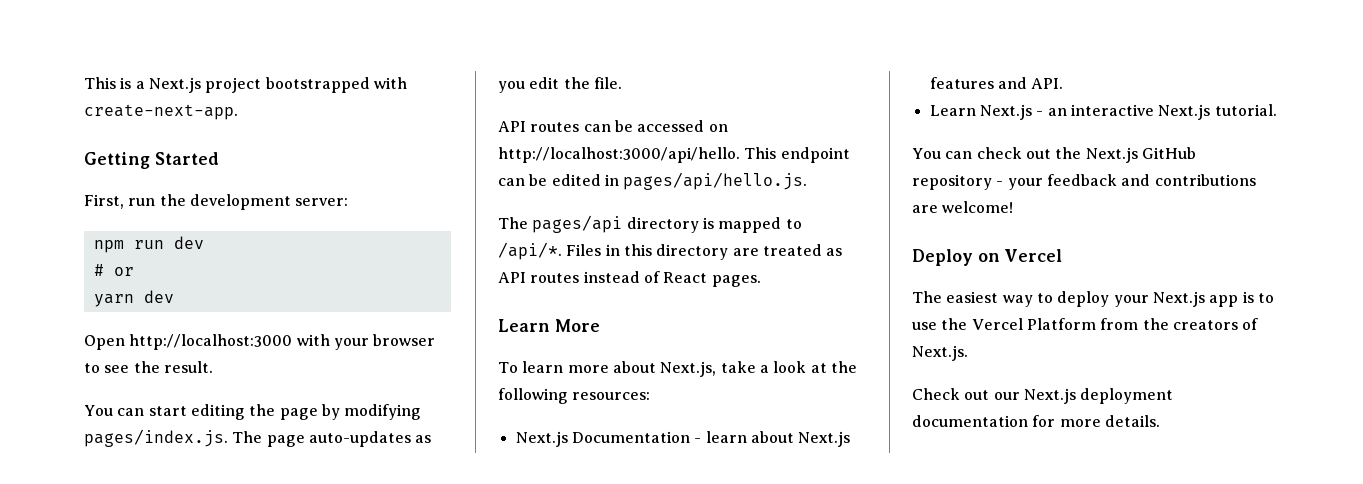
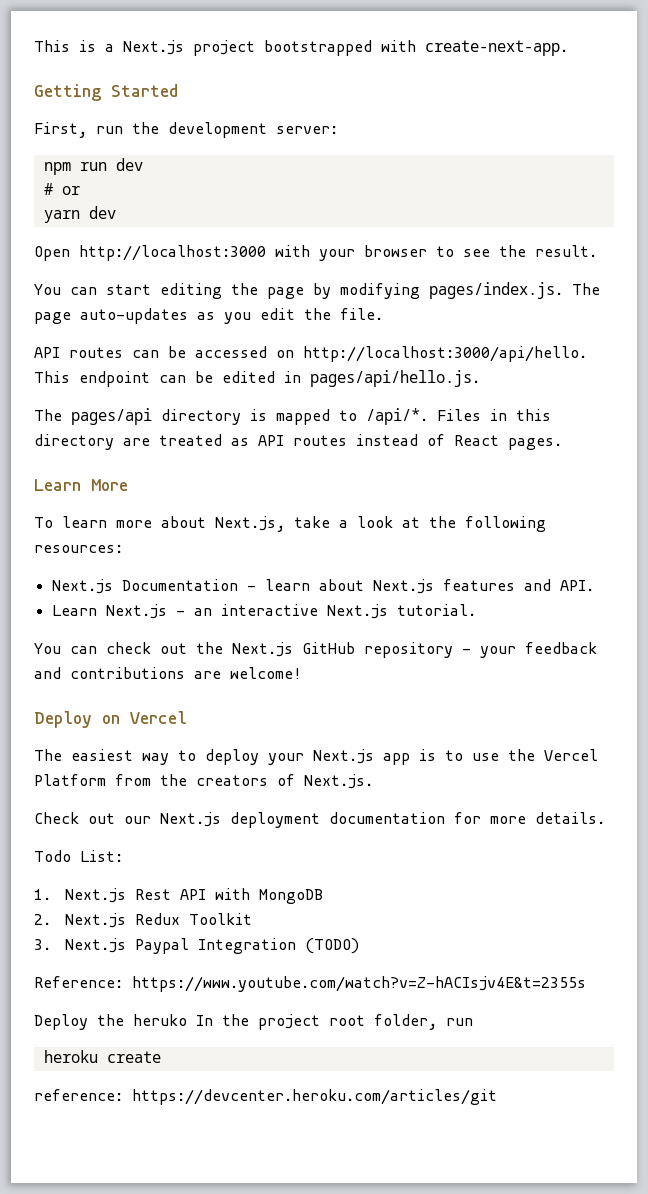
+ Todo List:
+ 1. Next.js Rest API with MongoDB
+ 2. Next.js Redux Toolkit
+ 3. Next.js Paypal Integration (TODO)
+ Reference: https://www.youtube.com/watch?v=Z-hACIsjv4E&t=2355s
+ Deploy the heruko In the project root folder, run
+ heroku create
+ reference: https://devcenter.heroku.com/articles/git

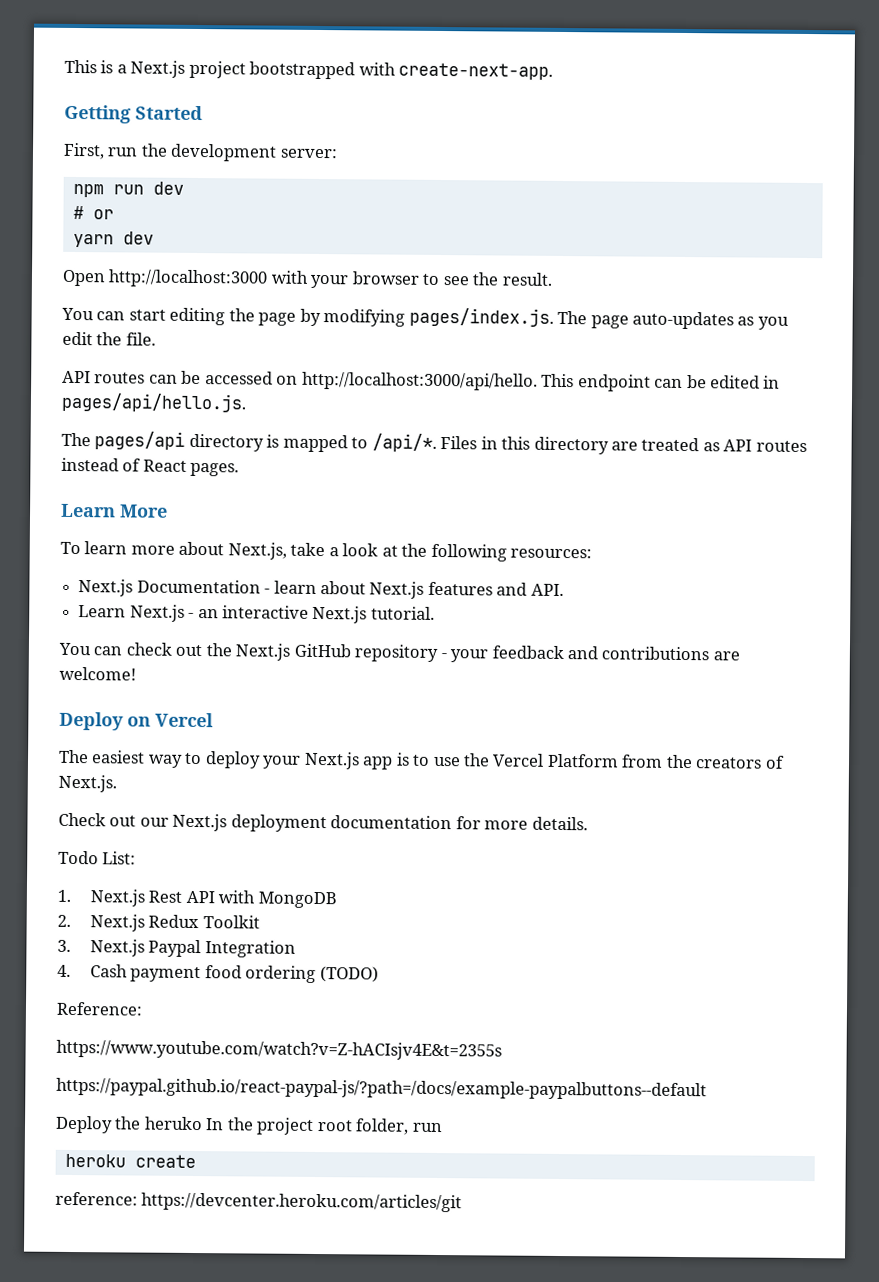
- 3. Next.js Paypal Integration (TODO)
+ 3. Next.js Paypal Integration
+ 4. Cash payment food ordering (TODO)
- Reference: https://www.youtube.com/watch?v=Z-hACIsjv4E&t=2355s
+ Reference:
+ https://www.youtube.com/watch?v=Z-hACIsjv4E&t=2355s
+ https://paypal.github.io/react-paypal-js/?path=/docs/example-paypalbuttons--default

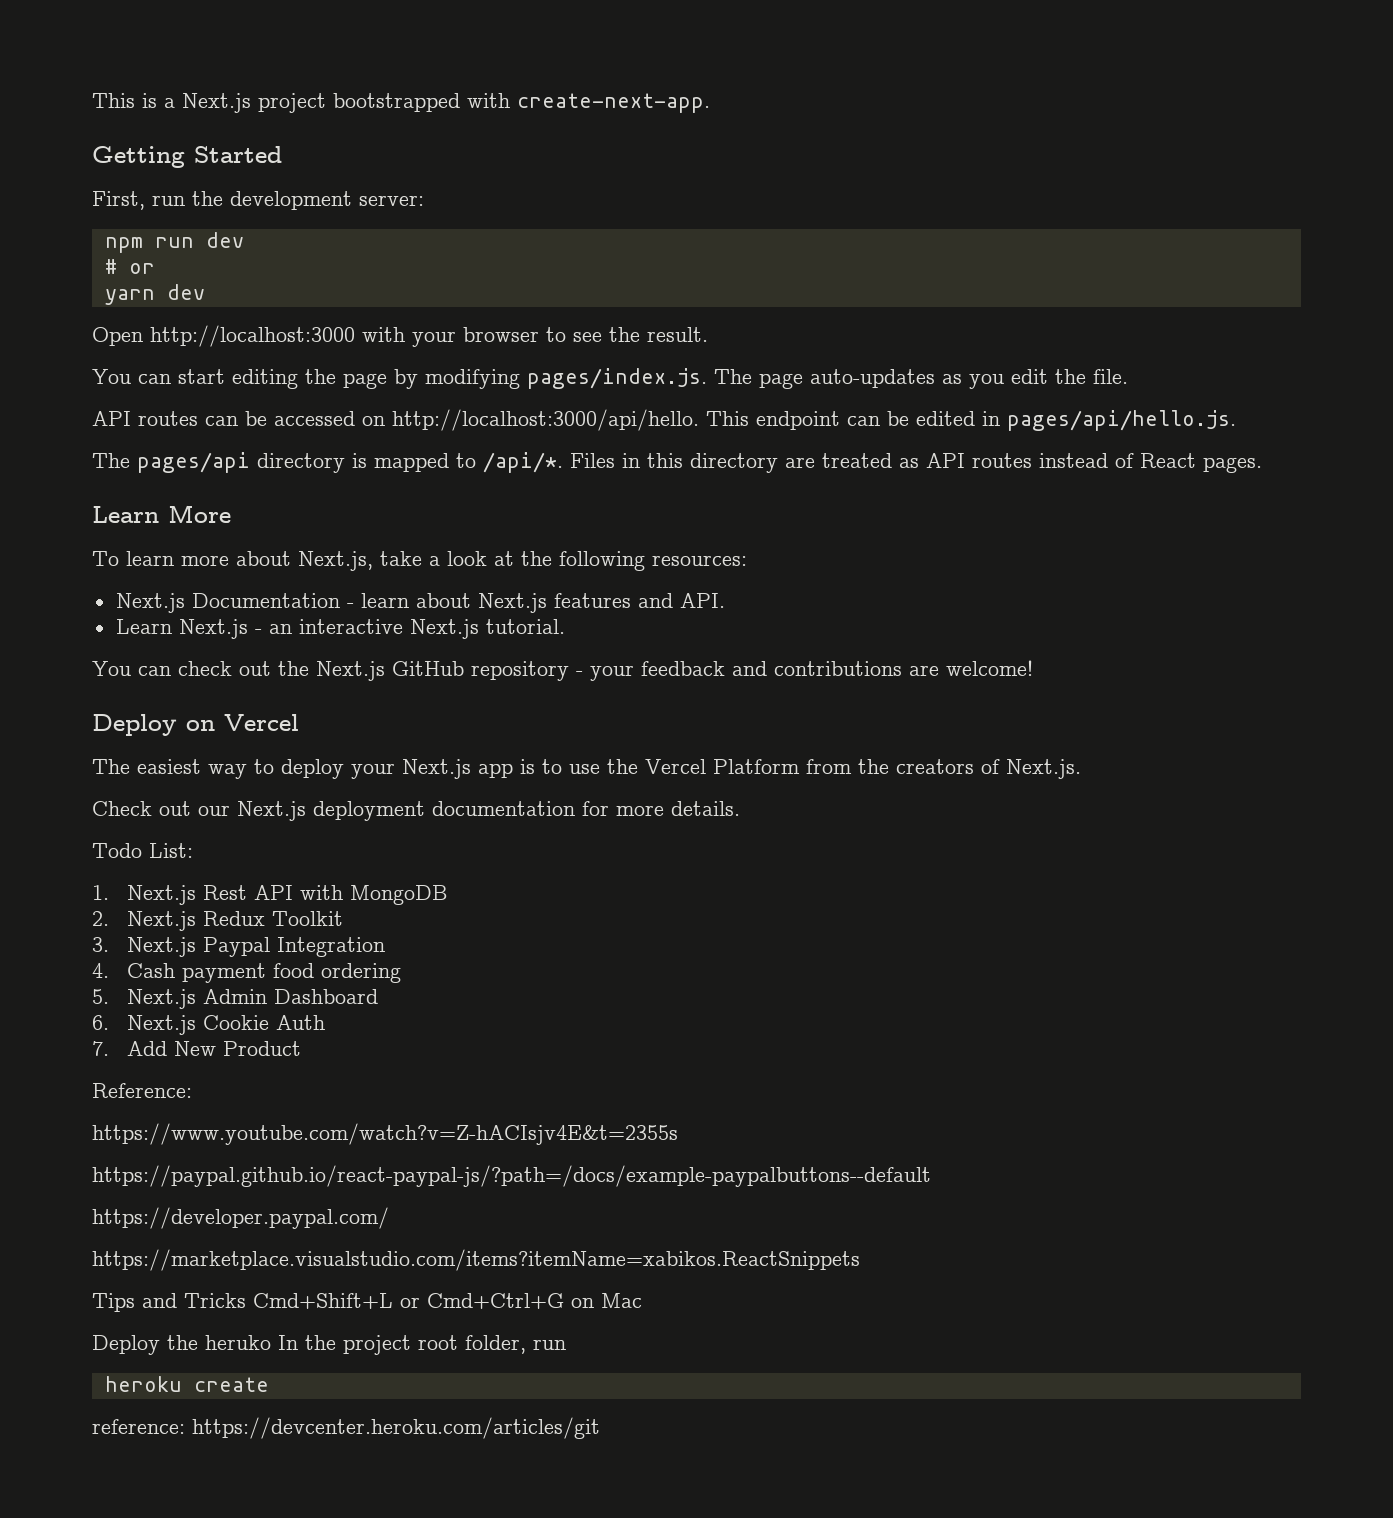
- 4. Cash payment food ordering (TODO)
+ 4. Cash payment food ordering
+ 5. Next.js Admin Dashboard
+ 6. Next.js Cookie Auth
+ 7. Add New Product
  Reference:
  https://www.youtube.com/watch?v=Z-hACIsjv4E&t=2355s
  https://paypal.github.io/react-paypal-js/?path=/docs/example-paypalbuttons--default
+ https://developer.paypal.com/
+ https://marketplace.visualstudio.com/items?itemName=xabikos.ReactSnippets
+ Tips and Tricks Cmd+Shift+L or Cmd+Ctrl+G on Mac

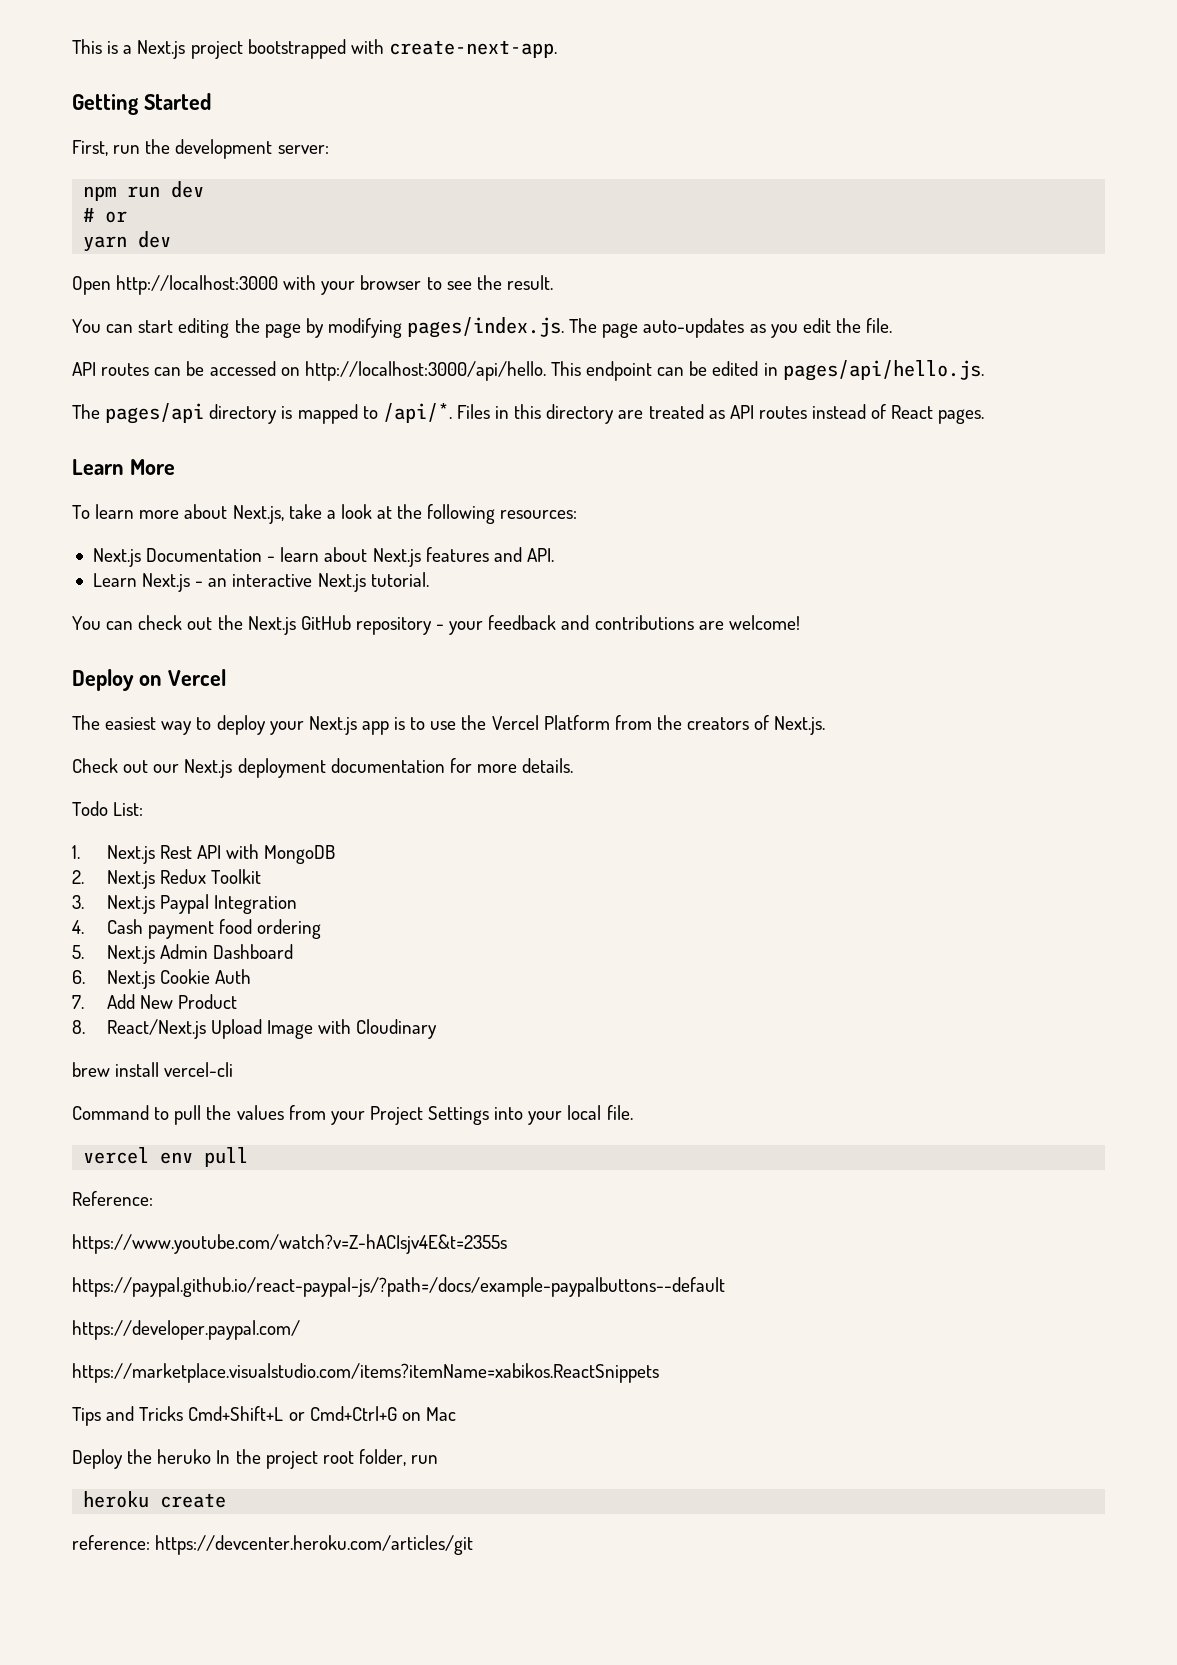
+ 8. React/Next.js Upload Image with Cloudinary
+ brew install vercel-cli
+ Command to pull the values from your Project Settings into your local file.
+ vercel env pull

